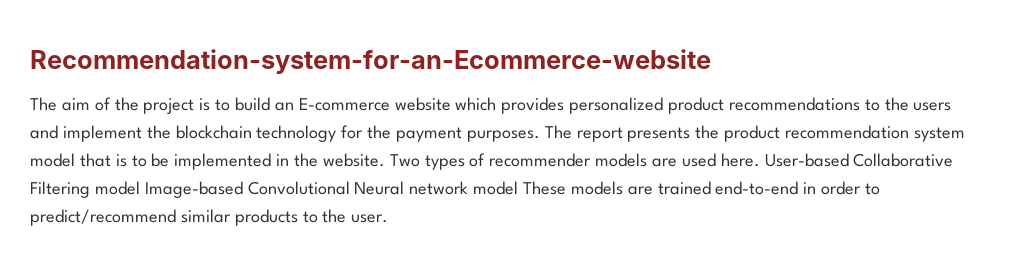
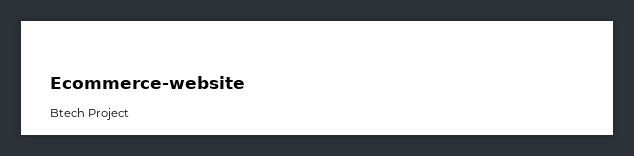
- Recommendation-system-for-an-Ecommerce-website
- The aim of the project is to build an E-commerce website which provides personalized product recommendations to the users and implement the blockchain technology for the payment purposes. The report presents the product recommendation system model that is to be implemented in the website. Two types of recommender models are used here. User-based Collaborative Filtering model Image-based Convolutional Neural network model These models are trained end-to-end in order to predict/recommend similar products to the user.
+ Ecommerce-website
+ Btech Project

